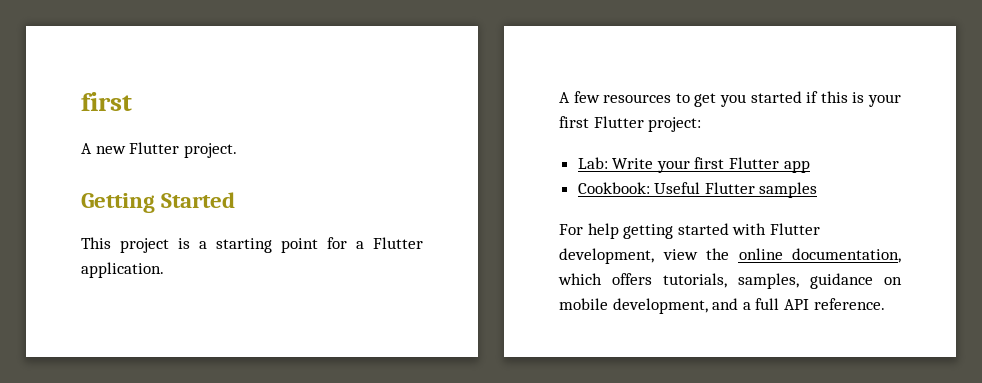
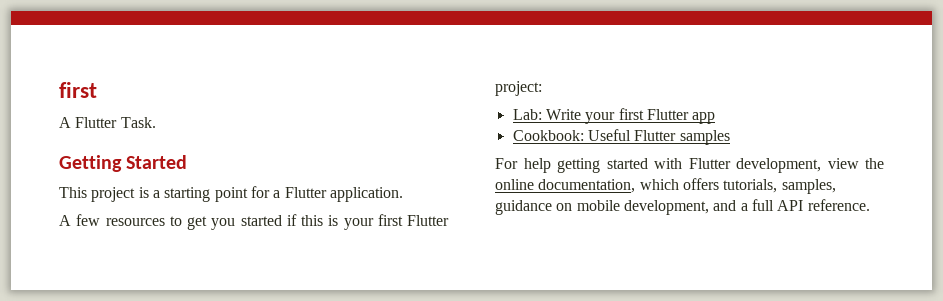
- A new Flutter project.
+ A Flutter Task.

